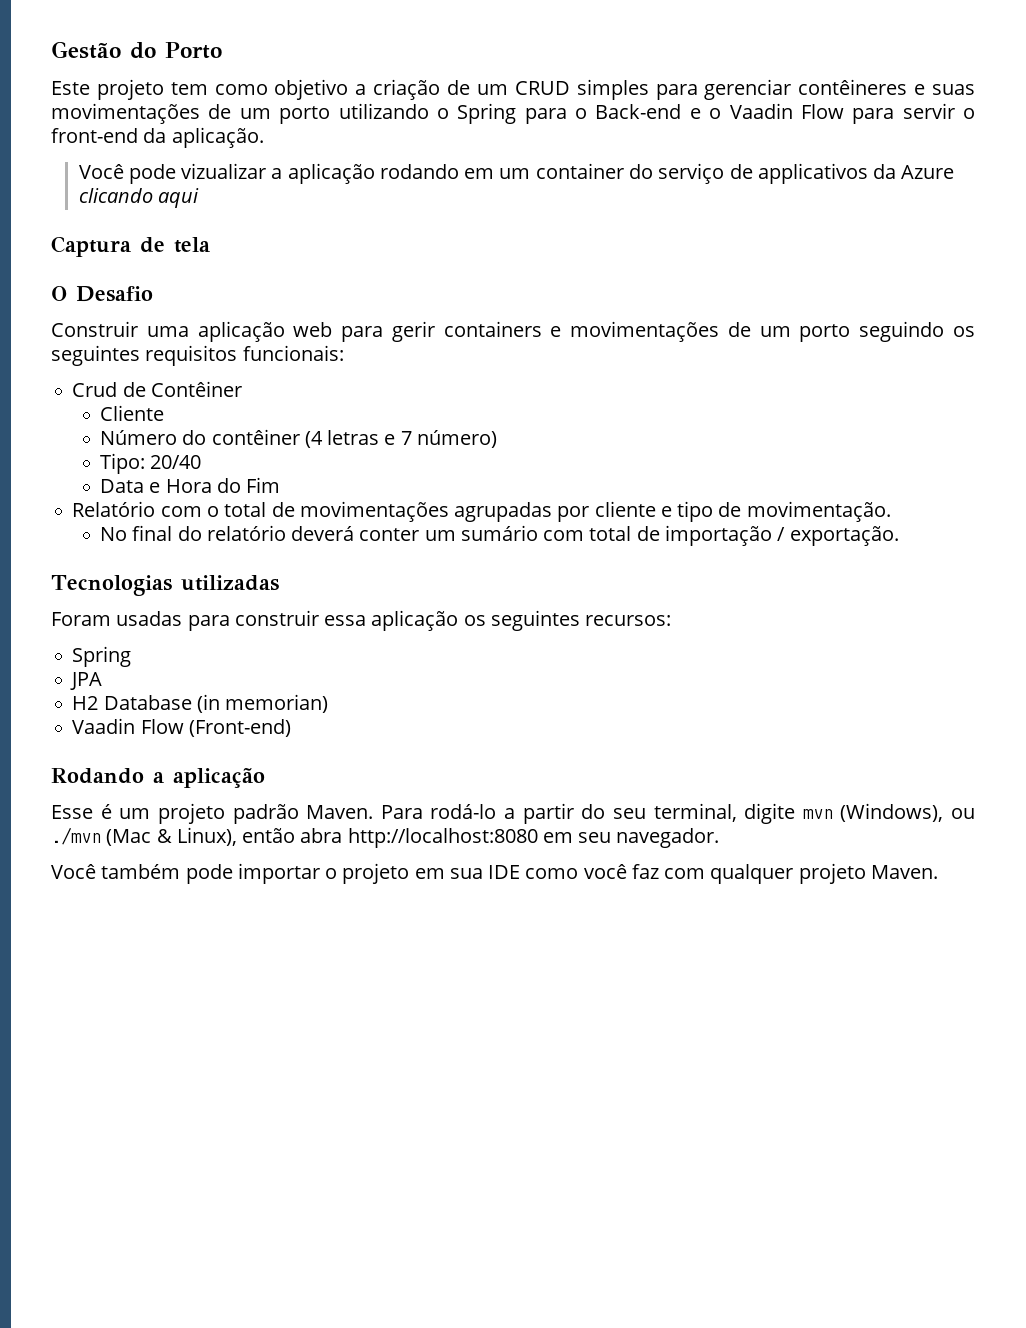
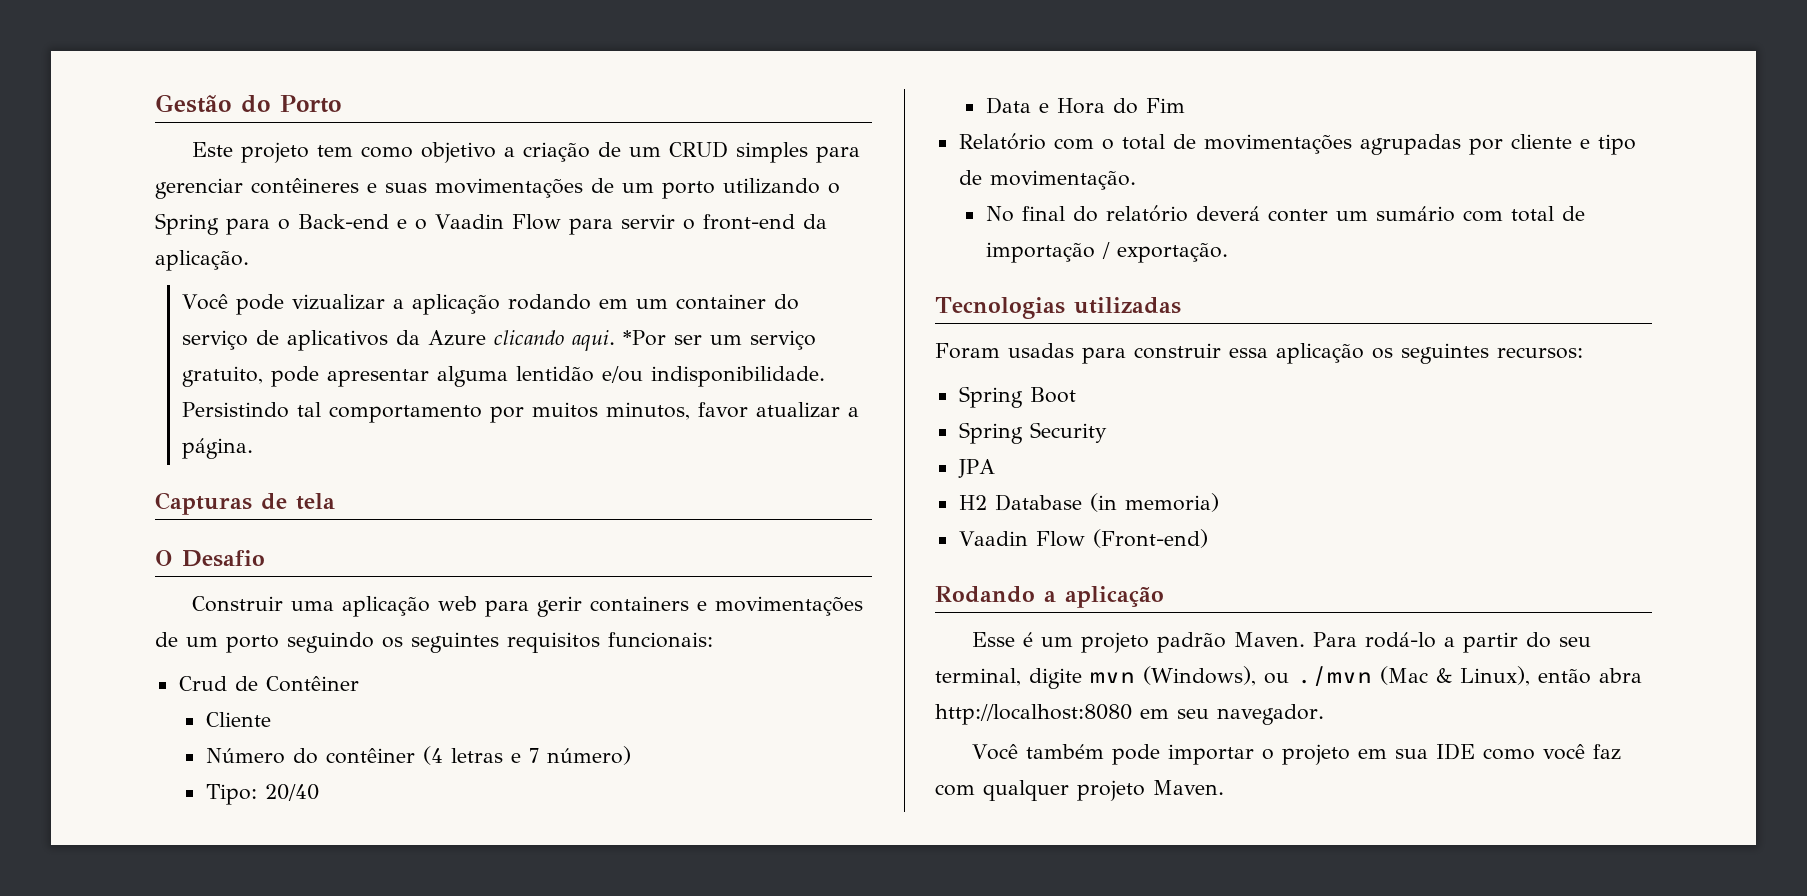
- Você pode vizualizar a aplicação rodando em um container do serviço de applicativos da Azure clicando aqui
- Captura de tela
+ Você pode vizualizar a aplicação rodando em um container do serviço de aplicativos da Azure clicando aqui. *Por ser um serviço gratuito, pode apresentar alguma lentidão e/ou indisponibilidade. Persistindo tal comportamento por muitos minutos, favor atualizar a página.
+ Capturas de tela
  Foram usadas para construir essa aplicação os seguintes recursos:
- Spring
+ Spring Boot
+ Spring Security
- H2 Database (in memorian)
+ H2 Database (in memoria)

